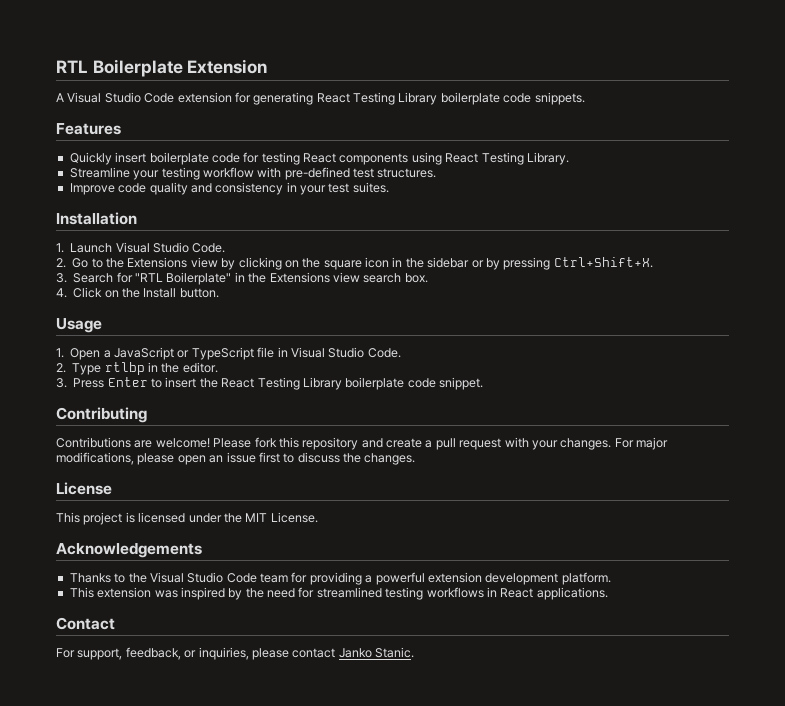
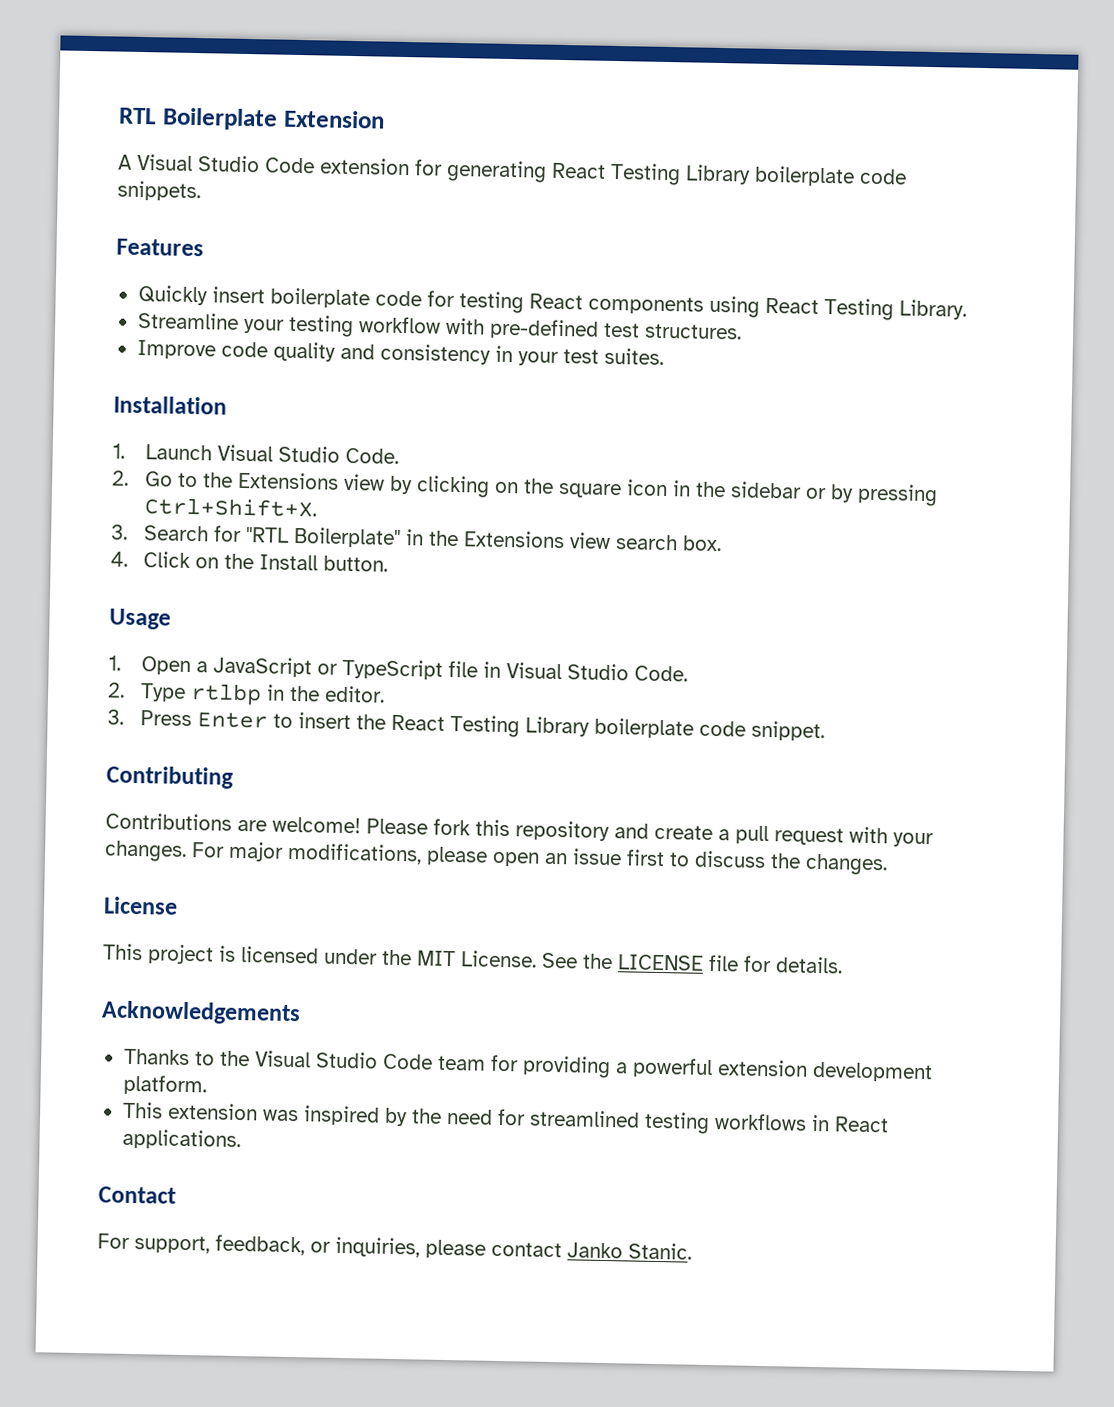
+ See the LICENSE file for details.

